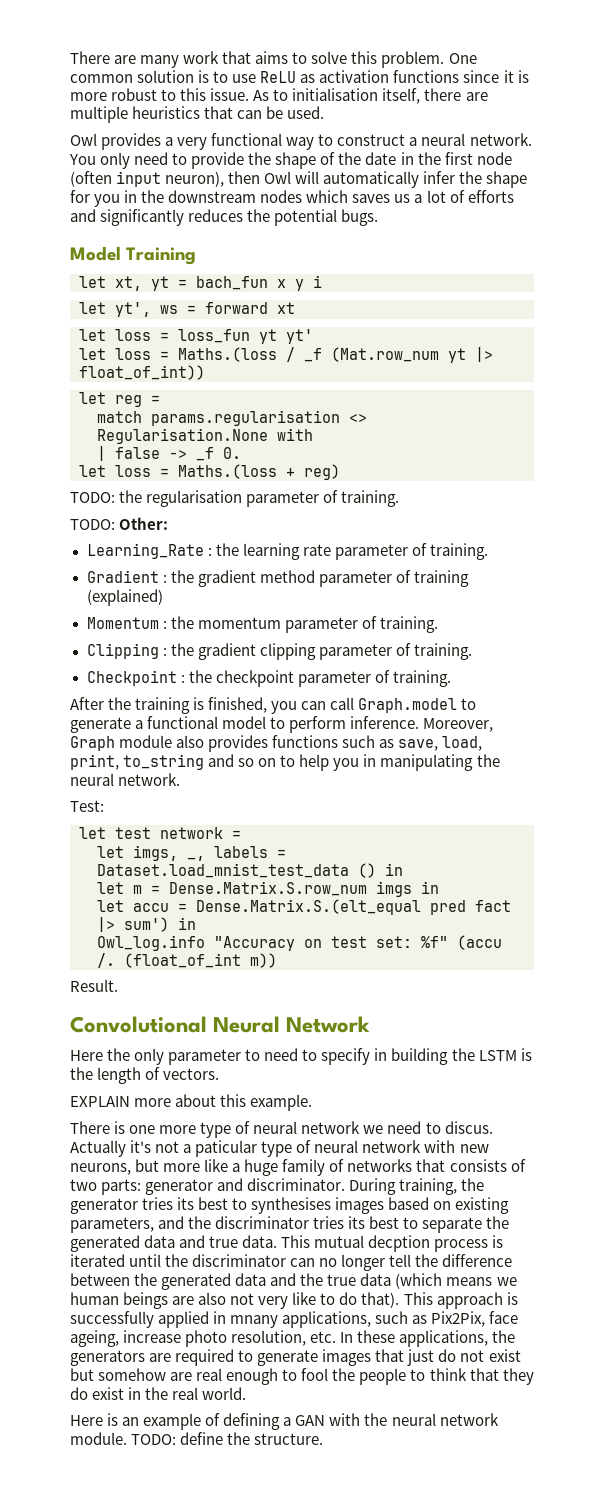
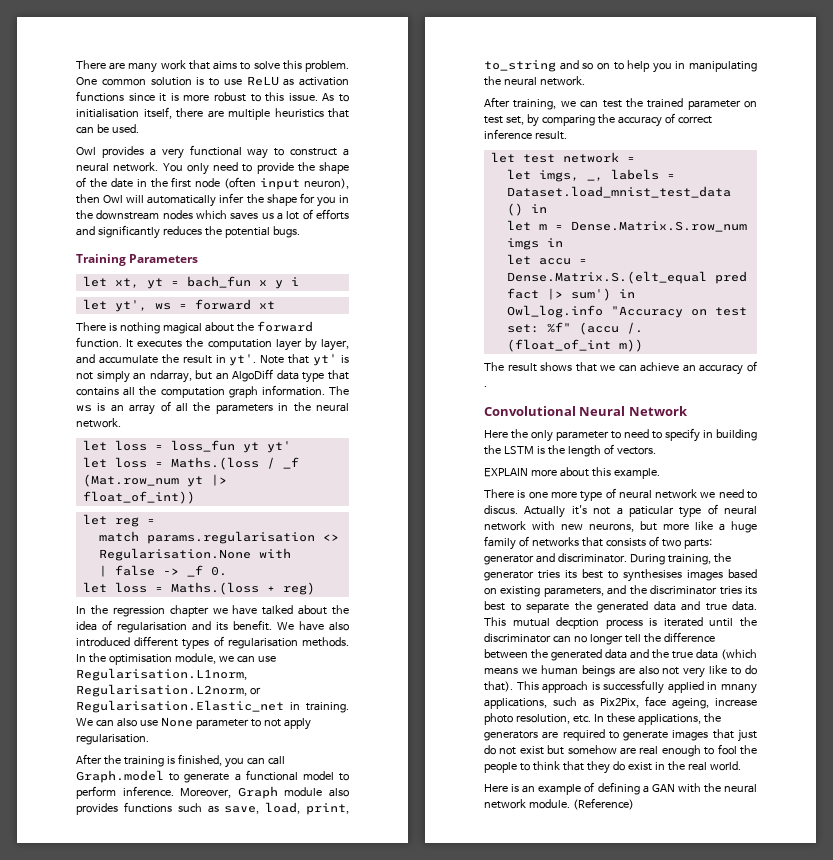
- Model Training
+ Training Parameters
+ There is nothing magical about the forward function. It executes the computation layer by layer, and accumulate the result in yt'. Note that yt' is not simply an ndarray, but an AlgoDiff data type that contains all the computation graph information. The ws is an array of all the parameters in the neural network.
- TODO: the regularisation parameter of training.
- TODO: Other:
- Learning_Rate : the learning rate parameter of training.
- Gradient : the gradient method parameter of training (explained)
- Momentum : the momentum parameter of training.
- Clipping : the gradient clipping parameter of training.
- Checkpoint : the checkpoint parameter of training.
+ In the regression chapter we have talked about the idea of regularisation and its benefit. We have also introduced different types of regularisation methods. In the optimisation module, we can use Regularisation.L1norm, Regularisation.L2norm, or Regularisation.Elastic_net in training. We can also use None parameter to not apply regularisation.
- Test:
+ After training, we can test the trained parameter on test set, by comparing the accuracy of correct inference result.
- Result.
+ The result shows that we can achieve an accuracy of .
- TODO: define the structure.
+ (Reference)

